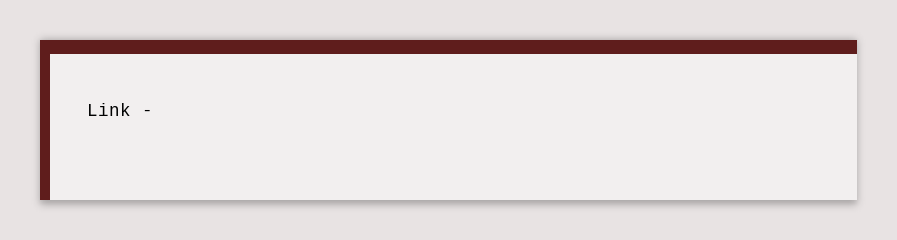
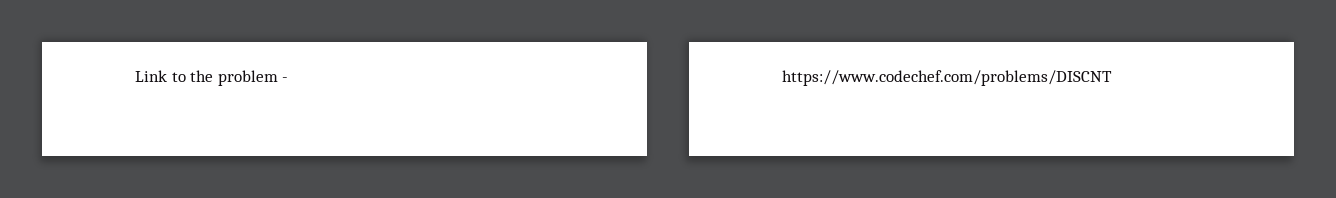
- Link -
+ Link to the problem - https://www.codechef.com/problems/DISCNT

